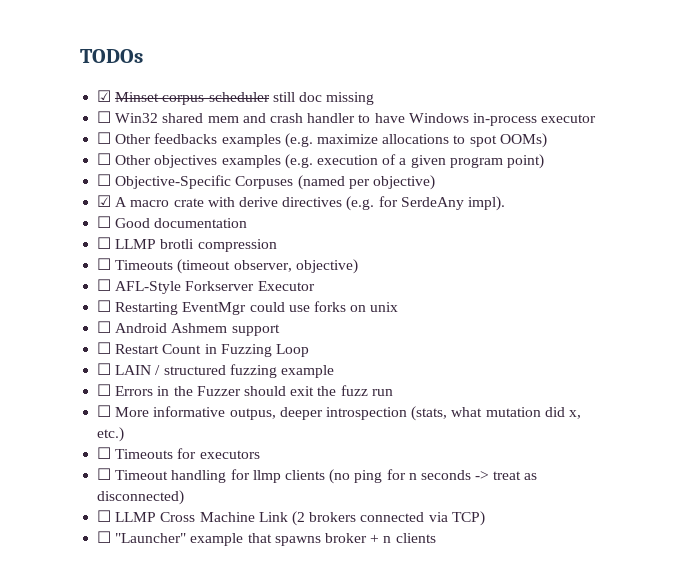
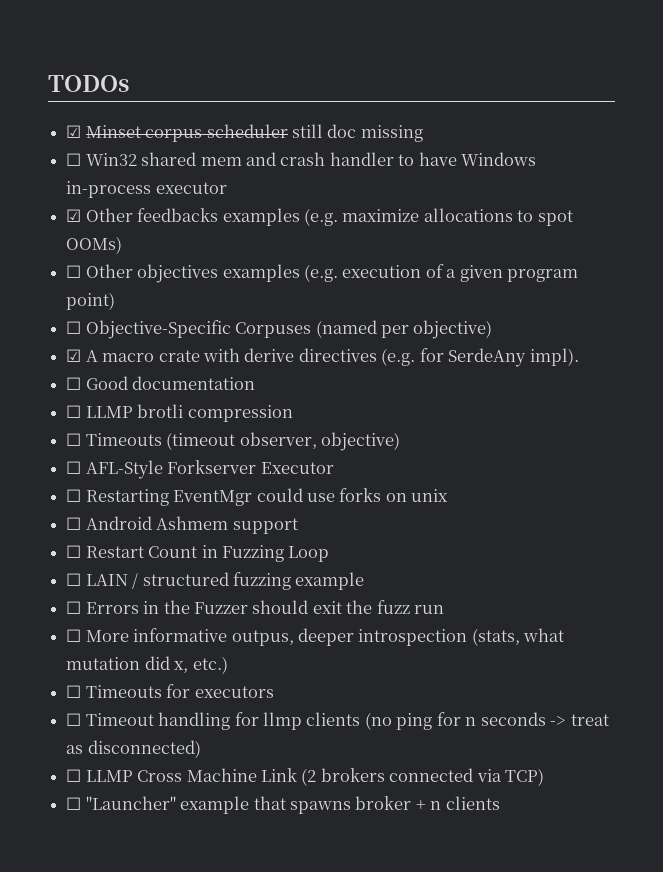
- ☐ Other feedbacks examples (e.g. maximize allocations to spot OOMs)
+ ☑ Other feedbacks examples (e.g. maximize allocations to spot OOMs)

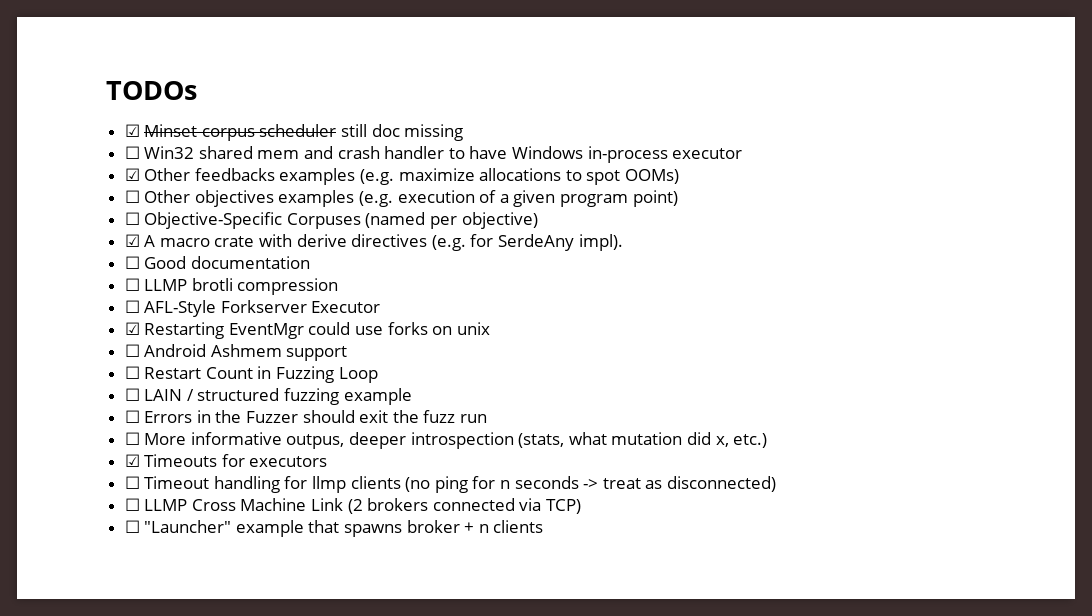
- ☐ Timeouts (timeout observer, objective)
- ☐ Restarting EventMgr could use forks on unix
+ ☑ Restarting EventMgr could use forks on unix
- ☐ Timeouts for executors
+ ☑ Timeouts for executors

